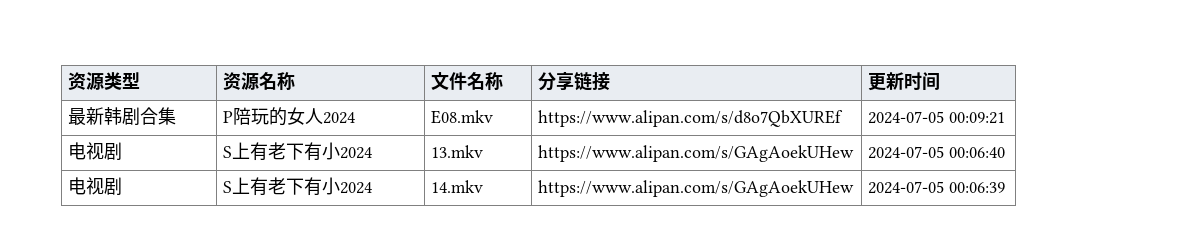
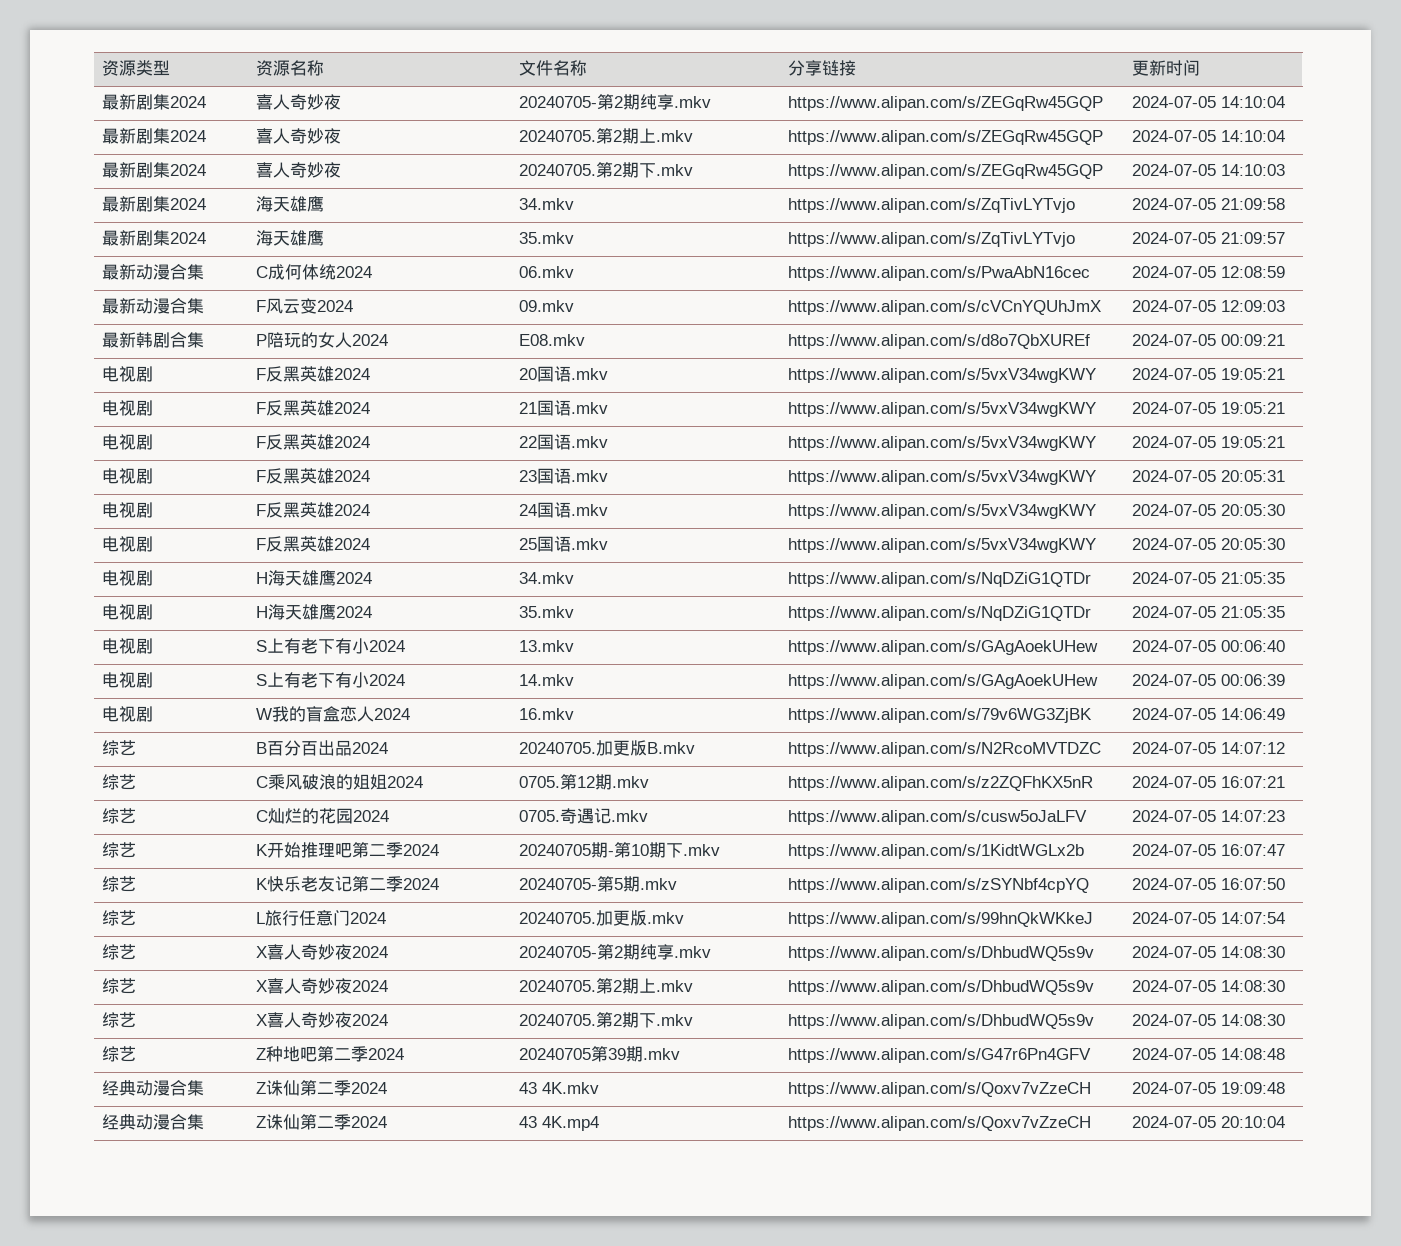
+ 最新剧集2024 | 喜人奇妙夜 | 20240705-第2期纯享.mkv | https://www.alipan.com/s/ZEGqRw45GQP | 2024-07-05 14:10:04
+ 最新剧集2024 | 喜人奇妙夜 | 20240705.第2期上.mkv | https://www.alipan.com/s/ZEGqRw45GQP | 2024-07-05 14:10:04
+ 最新剧集2024 | 喜人奇妙夜 | 20240705.第2期下.mkv | https://www.alipan.com/s/ZEGqRw45GQP | 2024-07-05 14:10:03
+ 最新剧集2024 | 海天雄鹰 | 34.mkv | https://www.alipan.com/s/ZqTivLYTvjo | 2024-07-05 21:09:58
+ 最新剧集2024 | 海天雄鹰 | 35.mkv | https://www.alipan.com/s/ZqTivLYTvjo | 2024-07-05 21:09:57
+ 最新动漫合集 | C成何体统2024 | 06.mkv | https://www.alipan.com/s/PwaAbN16cec | 2024-07-05 12:08:59
+ 最新动漫合集 | F风云变2024 | 09.mkv | https://www.alipan.com/s/cVCnYQUhJmX | 2024-07-05 12:09:03
+ 电视剧 | F反黑英雄2024 | 20国语.mkv | https://www.alipan.com/s/5vxV34wgKWY | 2024-07-05 19:05:21
+ 电视剧 | F反黑英雄2024 | 21国语.mkv | https://www.alipan.com/s/5vxV34wgKWY | 2024-07-05 19:05:21
+ 电视剧 | F反黑英雄2024 | 22国语.mkv | https://www.alipan.com/s/5vxV34wgKWY | 2024-07-05 19:05:21
+ 电视剧 | F反黑英雄2024 | 23国语.mkv | https://www.alipan.com/s/5vxV34wgKWY | 2024-07-05 20:05:31
+ 电视剧 | F反黑英雄2024 | 24国语.mkv | https://www.alipan.com/s/5vxV34wgKWY | 2024-07-05 20:05:30
+ 电视剧 | F反黑英雄2024 | 25国语.mkv | https://www.alipan.com/s/5vxV34wgKWY | 2024-07-05 20:05:30
+ 电视剧 | H海天雄鹰2024 | 34.mkv | https://www.alipan.com/s/NqDZiG1QTDr | 2024-07-05 21:05:35
+ 电视剧 | H海天雄鹰2024 | 35.mkv | https://www.alipan.com/s/NqDZiG1QTDr | 2024-07-05 21:05:35
+ 电视剧 | W我的盲盒恋人2024 | 16.mkv | https://www.alipan.com/s/79v6WG3ZjBK | 2024-07-05 14:06:49
+ 综艺 | B百分百出品2024 | 20240705.加更版B.mkv | https://www.alipan.com/s/N2RcoMVTDZC | 2024-07-05 14:07:12
+ 综艺 | C乘风破浪的姐姐2024 | 0705.第12期.mkv | https://www.alipan.com/s/z2ZQFhKX5nR | 2024-07-05 16:07:21
+ 综艺 | C灿烂的花园2024 | 0705.奇遇记.mkv | https://www.alipan.com/s/cusw5oJaLFV | 2024-07-05 14:07:23
+ 综艺 | K开始推理吧第二季2024 | 20240705期-第10期下.mkv | https://www.alipan.com/s/1KidtWGLx2b | 2024-07-05 16:07:47
+ 综艺 | K快乐老友记第二季2024 | 20240705-第5期.mkv | https://www.alipan.com/s/zSYNbf4cpYQ | 2024-07-05 16:07:50
+ 综艺 | L旅行任意门2024 | 20240705.加更版.mkv | https://www.alipan.com/s/99hnQkWKkeJ | 2024-07-05 14:07:54
+ 综艺 | X喜人奇妙夜2024 | 20240705-第2期纯享.mkv | https://www.alipan.com/s/DhbudWQ5s9v | 2024-07-05 14:08:30
+ 综艺 | X喜人奇妙夜2024 | 20240705.第2期上.mkv | https://www.alipan.com/s/DhbudWQ5s9v | 2024-07-05 14:08:30
+ 综艺 | X喜人奇妙夜2024 | 20240705.第2期下.mkv | https://www.alipan.com/s/DhbudWQ5s9v | 2024-07-05 14:08:30
+ 综艺 | Z种地吧第二季2024 | 20240705第39期.mkv | https://www.alipan.com/s/G47r6Pn4GFV | 2024-07-05 14:08:48
+ 经典动漫合集 | Z诛仙第二季2024 | 43 4K.mkv | https://www.alipan.com/s/Qoxv7vZzeCH | 2024-07-05 19:09:48
+ 经典动漫合集 | Z诛仙第二季2024 | 43 4K.mp4 | https://www.alipan.com/s/Qoxv7vZzeCH | 2024-07-05 20:10:04

